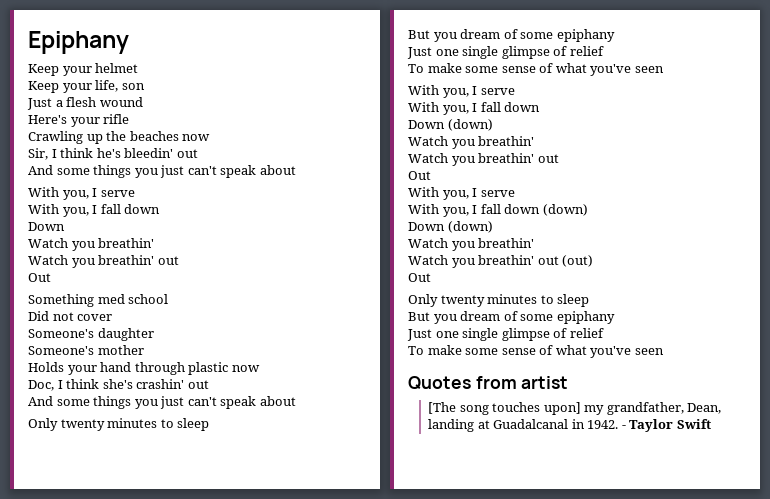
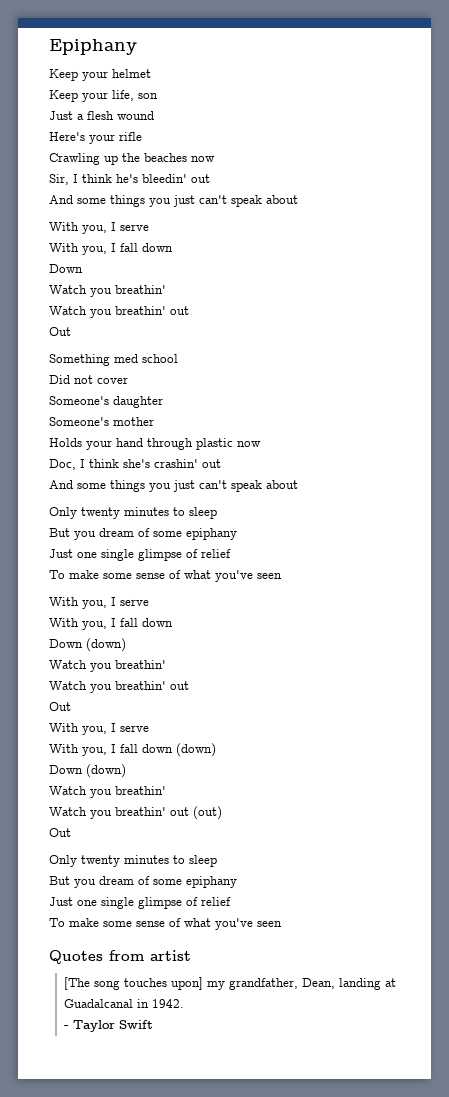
- [The song touches upon] my grandfather, Dean, landing at Guadalcanal in 1942. - Taylor Swift
+ [The song touches upon] my grandfather, Dean, landing at Guadalcanal in 1942.
+ - Taylor Swift

